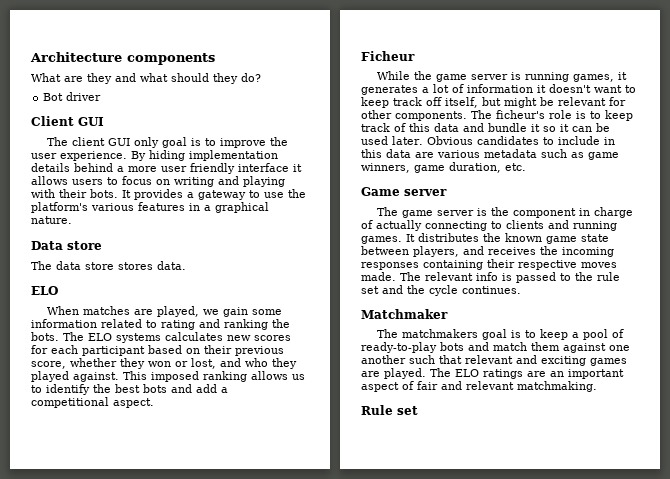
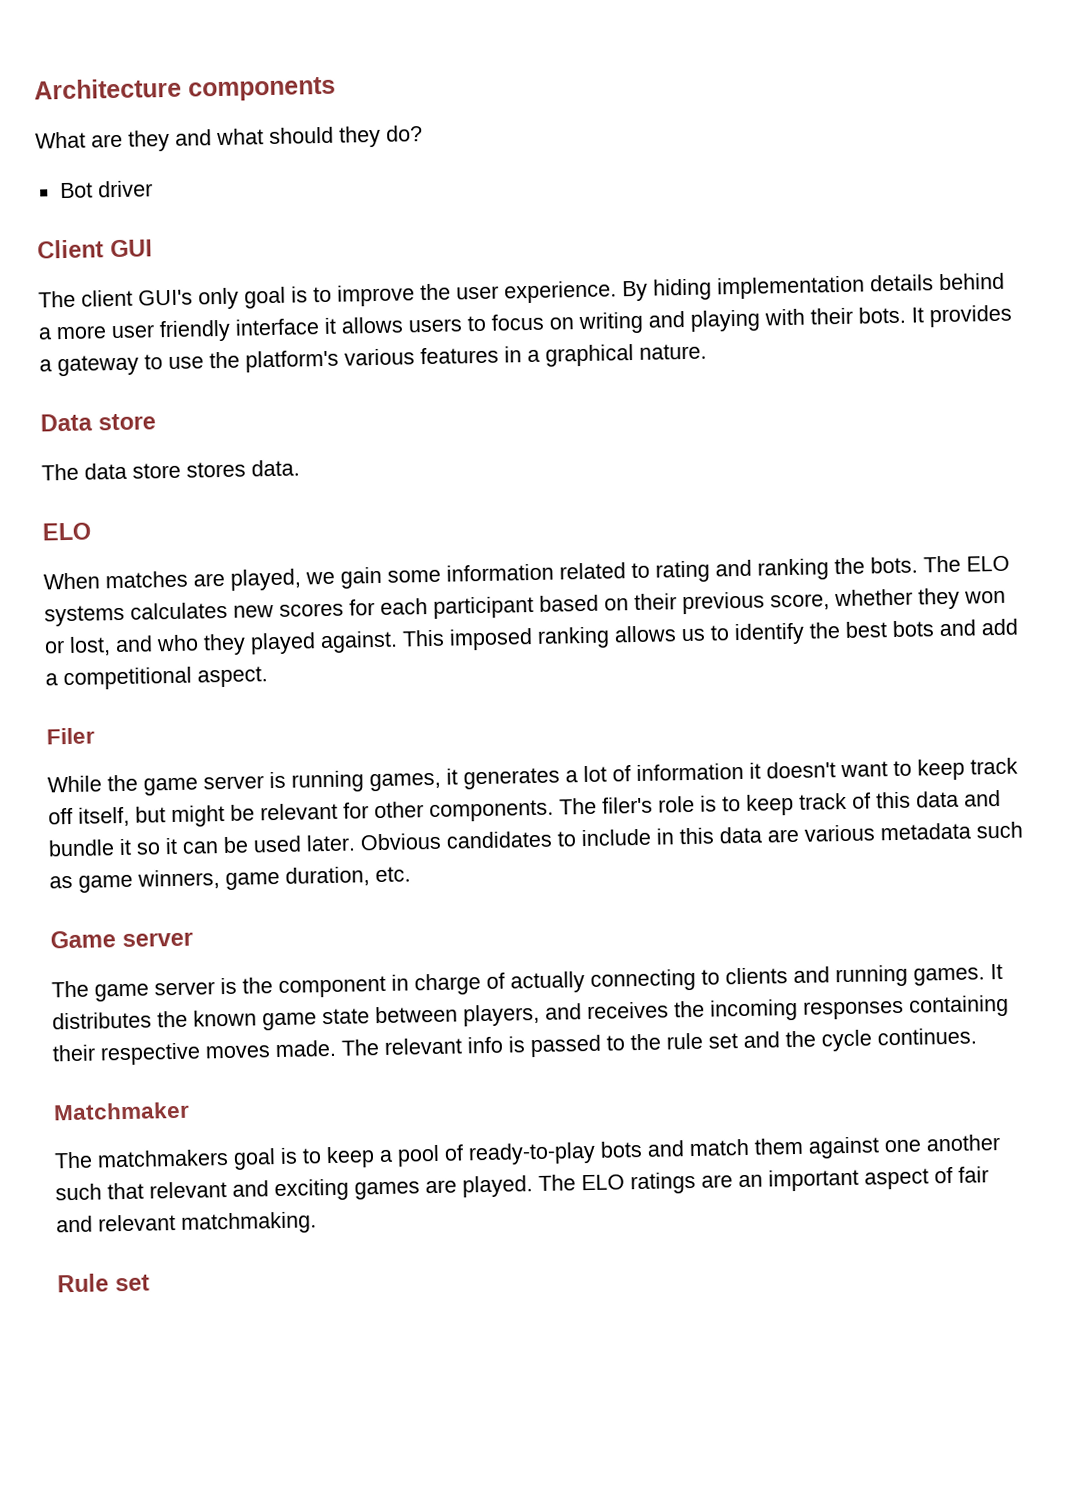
- The client GUI only goal is to improve the user experience.
+ The client GUI's only goal is to improve the user experience.
- Ficheur
+ Filer
- The ficheur's role is to keep track of this data and bundle it so it can be used later.
+ The filer's role is to keep track of this data and bundle it so it can be used later.

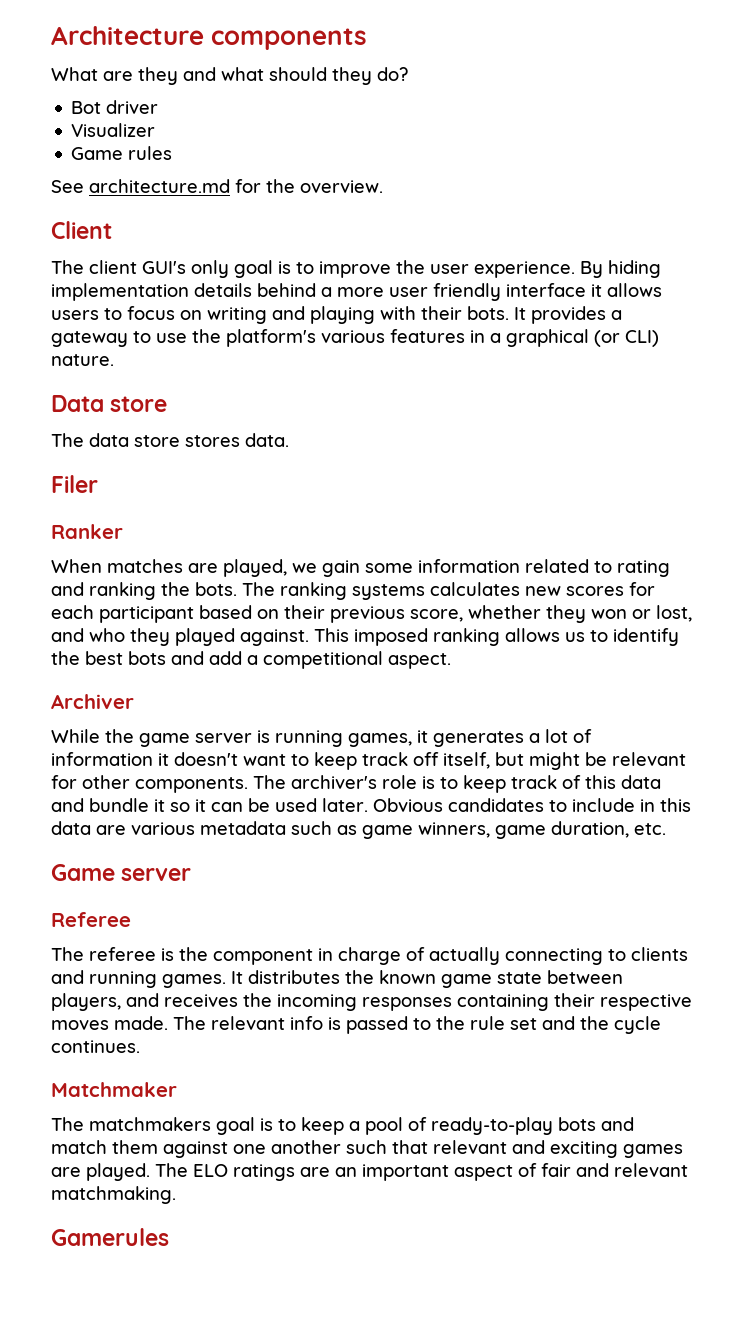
+ Visualizer
+ Game rules
+ See architecture.md for the overview.
- Client GUI
+ Client
- It provides a gateway to use the platform's various features in a graphical nature.
+ It provides a gateway to use the platform's various features in a graphical (or CLI) nature.
  The data store stores data.
- ELO
+ Filer
+ Ranker
- The ELO systems calculates new scores for each participant based on their previous score, whether they won or lost, and who they played against.
+ The ranking systems calculates new scores for each participant based on their previous score, whether they won or lost, and who they played against.
- Filer
+ Archiver
- The filer's role is to keep track of this data and bundle it so it can be used later.
+ The archiver's role is to keep track of this data and bundle it so it can be used later.
- The game server is the component in charge of actually connecting to clients and running games.
+ Referee
+ The referee is the component in charge of actually connecting to clients and running games.
- Rule set
+ Gamerules

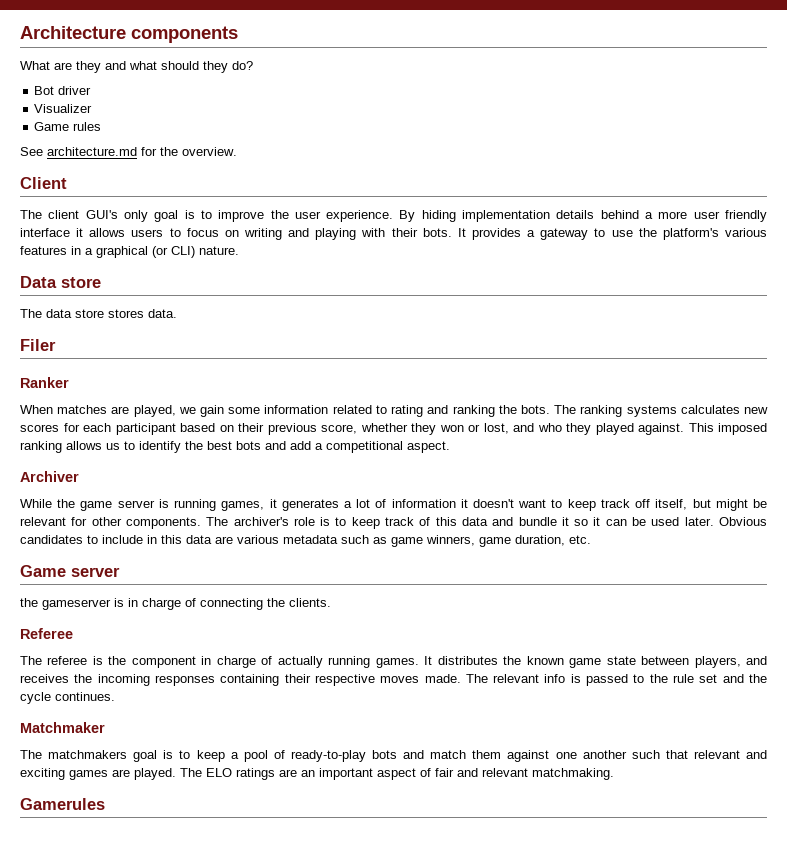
+ the gameserver is in charge of connecting the clients.
- The referee is the component in charge of actually connecting to clients and running games.
+ The referee is the component in charge of actually running games.

